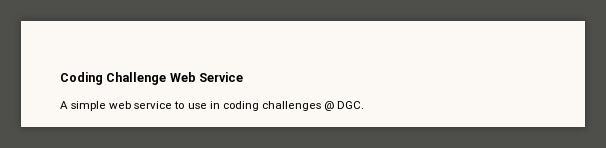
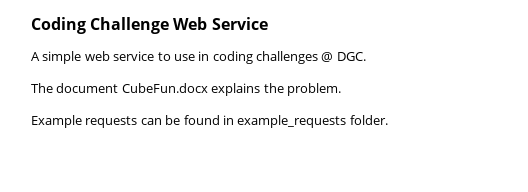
+ The document CubeFun.docx explains the problem.
+ Example requests can be found in example_requests folder.

